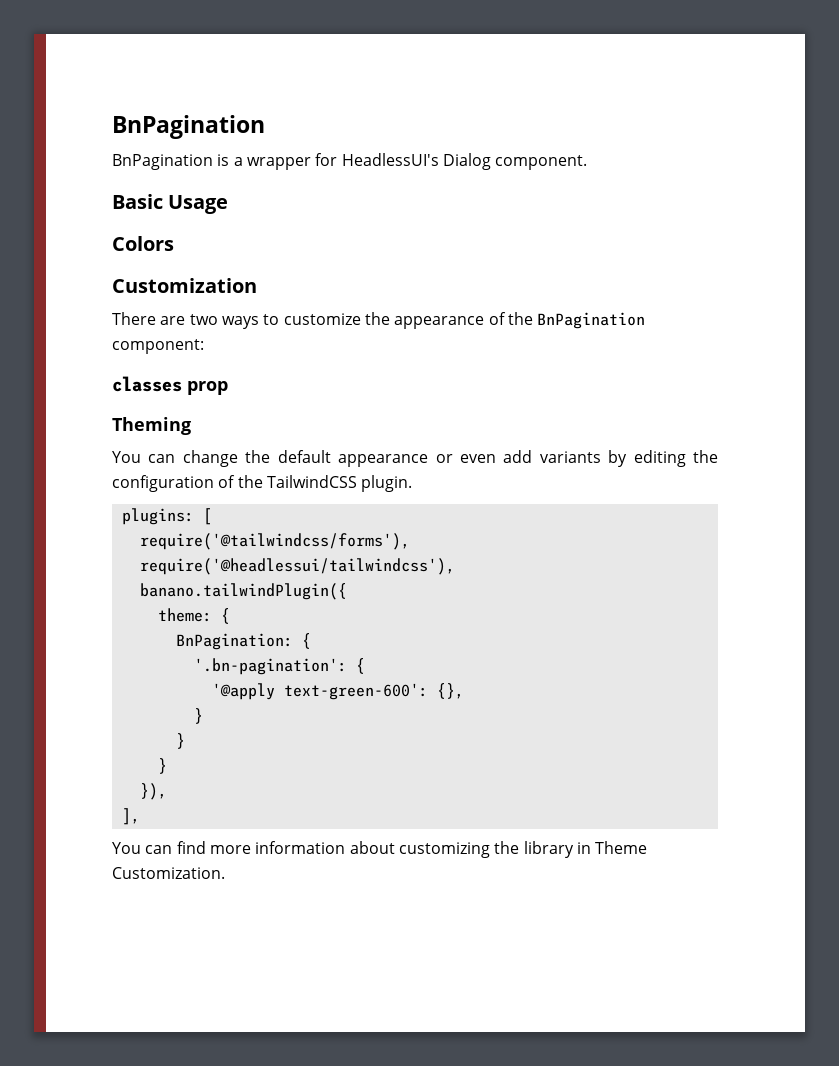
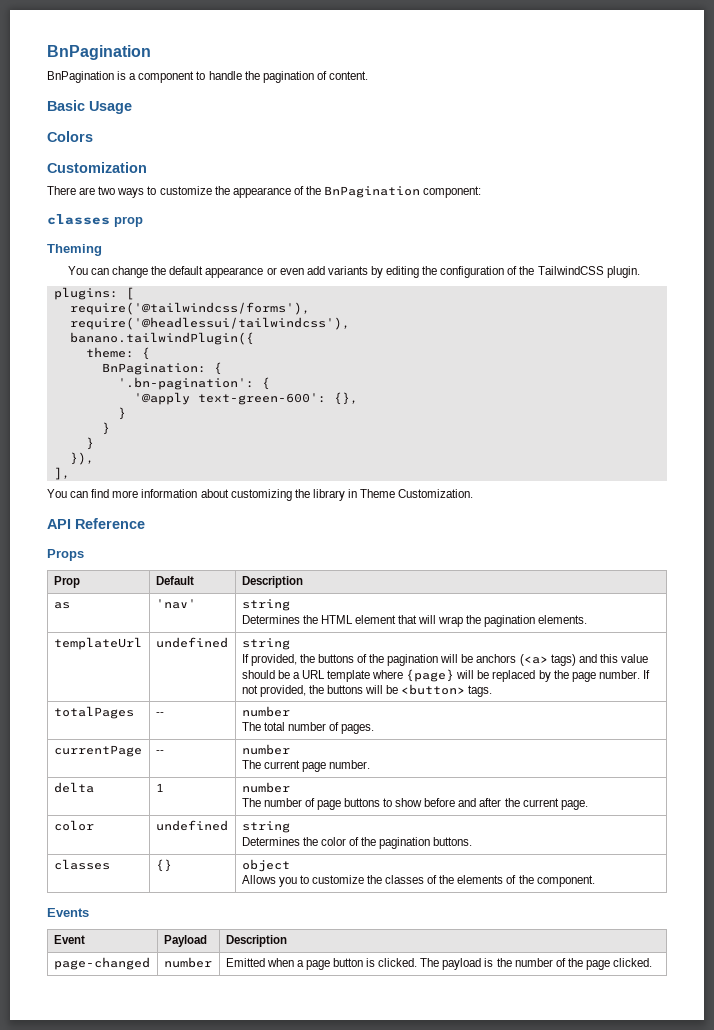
- BnPagination is a wrapper for HeadlessUI's Dialog component.
+ BnPagination is a component to handle the pagination of content.
+ API Reference
+ Props
+ Prop | Default | Description
+ as | 'nav' | string
+ Determines the HTML element that will wrap the pagination elements.
+ templateUrl | undefined | string
+ If provided, the buttons of the pagination will be anchors (<a> tags) and this value should be a URL template where {page} will be replaced by the page number. If not provided, the buttons will be <button> tags.
+ totalPages | -- | number
+ The total number of pages.
+ currentPage | -- | number
+ The current page number.
+ delta | 1 | number
+ The number of page buttons to show before and after the current page.
+ color | undefined | string
+ Determines the color of the pagination buttons.
+ classes | {} | object
+ Allows you to customize the classes of the elements of the component.
+ Events
+ Event | Payload | Description
+ page-changed | number | Emitted when a page button is clicked. The payload is the number of the page clicked.

